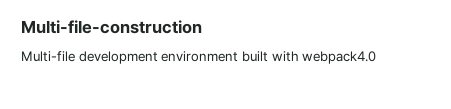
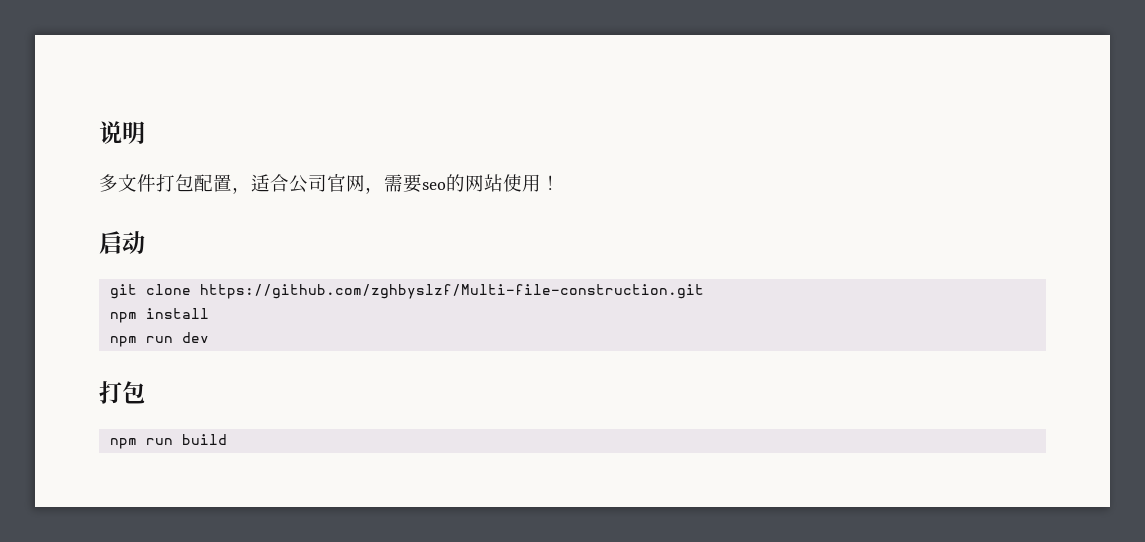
- Multi-file-construction
- Multi-file development environment built with webpack4.0
+ 说明
+ 多文件打包配置，适合公司官网，需要seo的网站使用！
+ 启动
+ git clone https://github.com/zghbyslzf/Multi-file-construction.git
+ npm install
+ npm run dev
+ 打包
+ npm run build

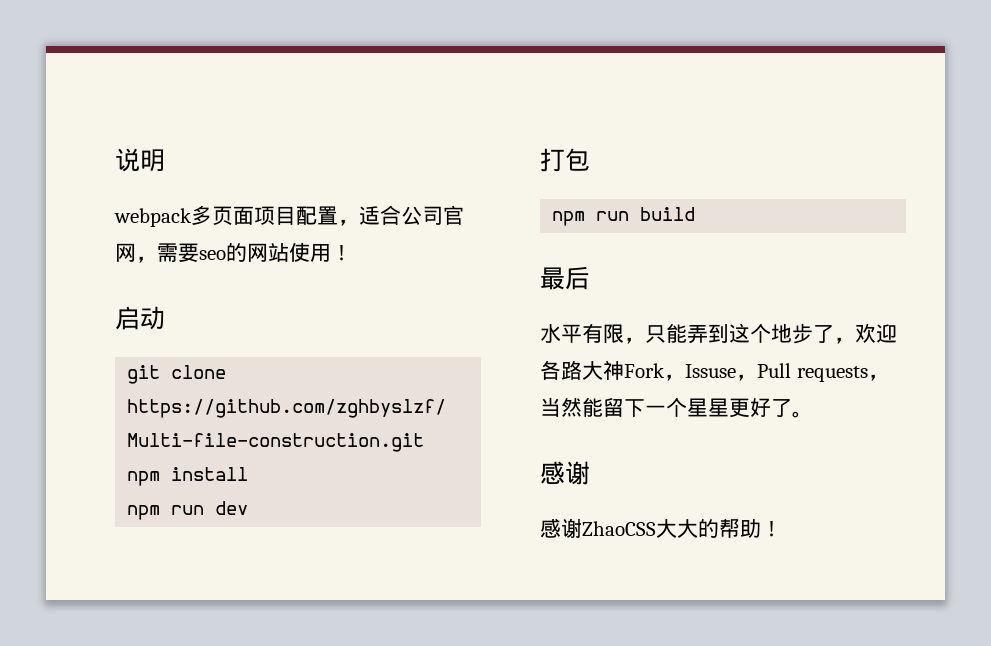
- 多文件打包配置，适合公司官网，需要seo的网站使用！
+ webpack多页面项目配置，适合公司官网，需要seo的网站使用！
+ 最后
+ 水平有限，只能弄到这个地步了，欢迎各路大神Fork，Issuse，Pull requests，当然能留下一个星星更好了。
+ 感谢
+ 感谢ZhaoCSS大大的帮助！

